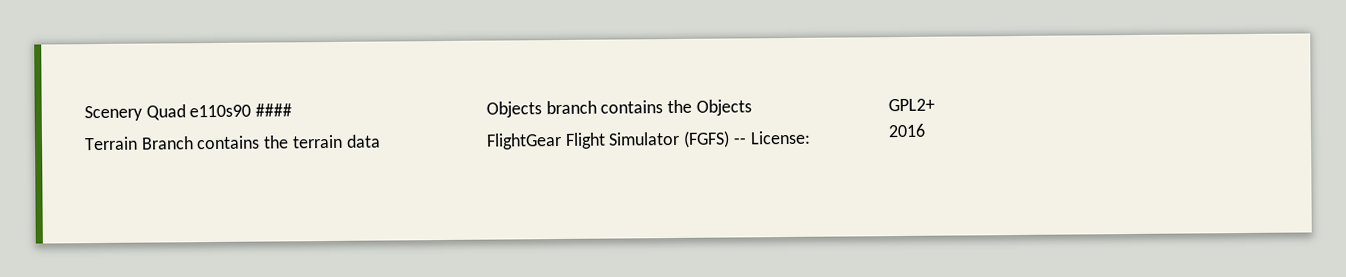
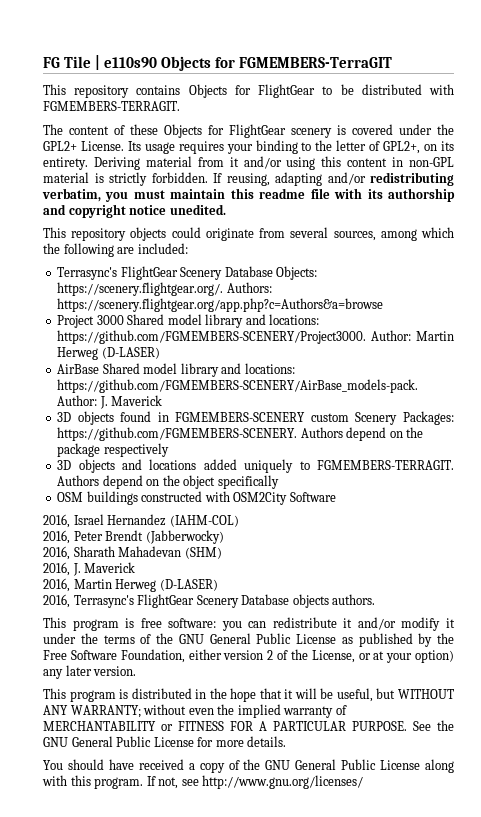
- Scenery Quad e110s90 ####
- Terrain Branch contains the terrain data
- Objects branch contains the Objects
- FlightGear Flight Simulator (FGFS) -- License: GPL2+
- 2016
+ FG Tile | e110s90 Objects for FGMEMBERS-TerraGIT
+ This repository contains Objects for FlightGear to be distributed with FGMEMBERS-TERRAGIT.
+ The content of these Objects for FlightGear scenery is covered under the GPL2+ License. Its usage requires your binding to the letter of GPL2+, on its entirety. Deriving material from it and/or using this content in non-GPL material is strictly forbidden. If reusing, adapting and/or redistributing verbatim, you must maintain this readme file with its authorship and copyright notice unedited.
+ This repository objects could originate from several sources, among which the following are included:
+ Terrasync's FlightGear Scenery Database Objects: https://scenery.flightgear.org/. Authors: https://scenery.flightgear.org/app.php?c=Authors&a=browse
+ Project 3000 Shared model library and locations: https://github.com/FGMEMBERS-SCENERY/Project3000. Author: Martin Herweg (D-LASER)
+ AirBase Shared model library and locations: https://github.com/FGMEMBERS-SCENERY/AirBase_models-pack. Author: J. Maverick
+ 3D objects found in FGMEMBERS-SCENERY custom Scenery Packages: https://github.com/FGMEMBERS-SCENERY. Authors depend on the package respectively
+ 3D objects and locations added uniquely to FGMEMBERS-TERRAGIT. Authors depend on the object specifically
+ OSM buildings constructed with OSM2City Software
+ 2016, Israel Hernandez (IAHM-COL)
+ 2016, Peter Brendt (Jabberwocky)
+ 2016, Sharath Mahadevan (SHM)
+ 2016, J. Maverick
+ 2016, Martin Herweg (D-LASER)
+ 2016, Terrasync's FlightGear Scenery Database objects authors.
+ This program is free software: you can redistribute it and/or modify it under the terms of the GNU General Public License as published by the Free Software Foundation, either version 2 of the License, or at your option) any later version.
+ This program is distributed in the hope that it will be useful, but WITHOUT ANY WARRANTY; without even the implied warranty of MERCHANTABILITY or FITNESS FOR A PARTICULAR PURPOSE. See the GNU General Public License for more details.
+ You should have received a copy of the GNU General Public License along with this program. If not, see http://www.gnu.org/licenses/

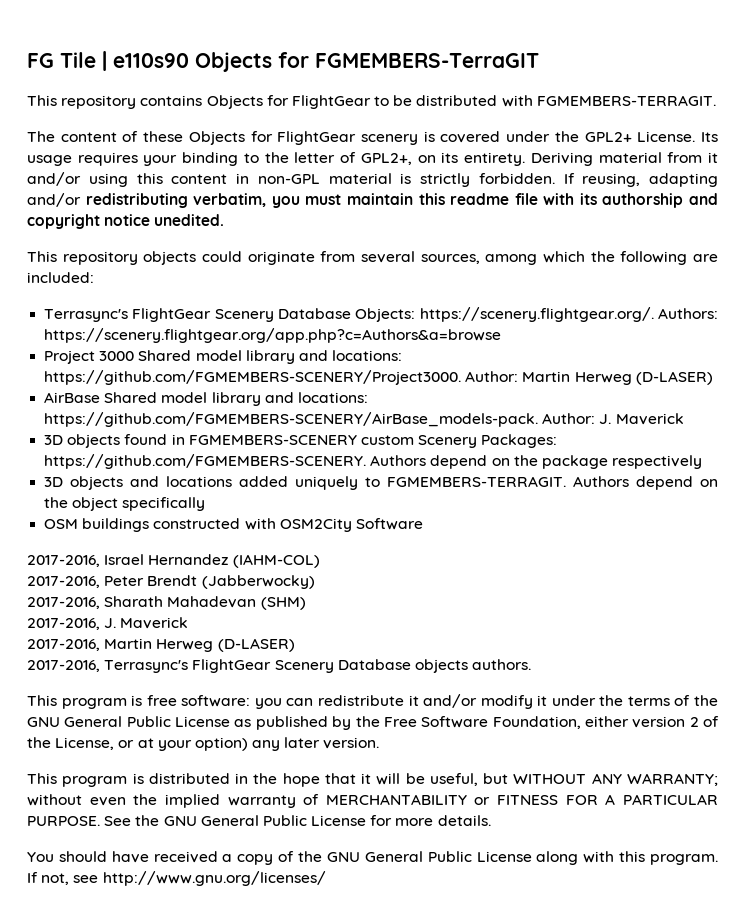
- 2016, Israel Hernandez (IAHM-COL)
+ 2017-2016, Israel Hernandez (IAHM-COL)
- 2016, Peter Brendt (Jabberwocky)
+ 2017-2016, Peter Brendt (Jabberwocky)
- 2016, Sharath Mahadevan (SHM)
+ 2017-2016, Sharath Mahadevan (SHM)
- 2016, J. Maverick
- 2016, Martin Herweg (D-LASER)
- 2016, Terrasync's FlightGear Scenery Database objects authors.
+ 2017-2016, J. Maverick
+ 2017-2016, Martin Herweg (D-LASER)
+ 2017-2016, Terrasync's FlightGear Scenery Database objects authors.

